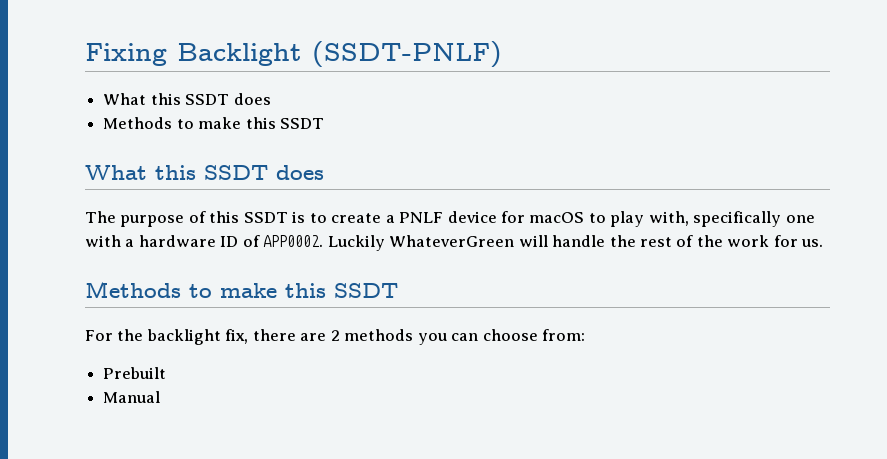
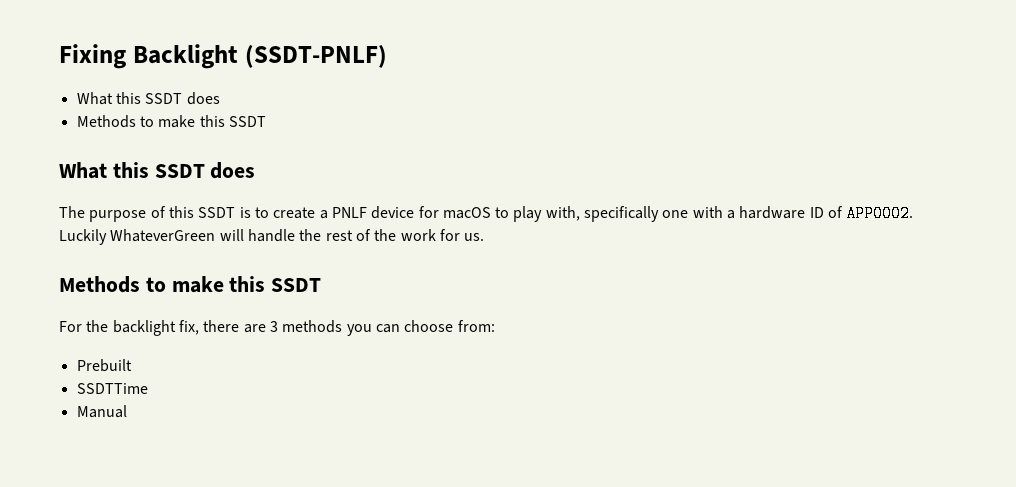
- For the backlight fix, there are 2 methods you can choose from:
+ For the backlight fix, there are 3 methods you can choose from:
+ SSDTTime

